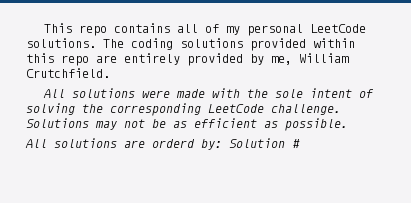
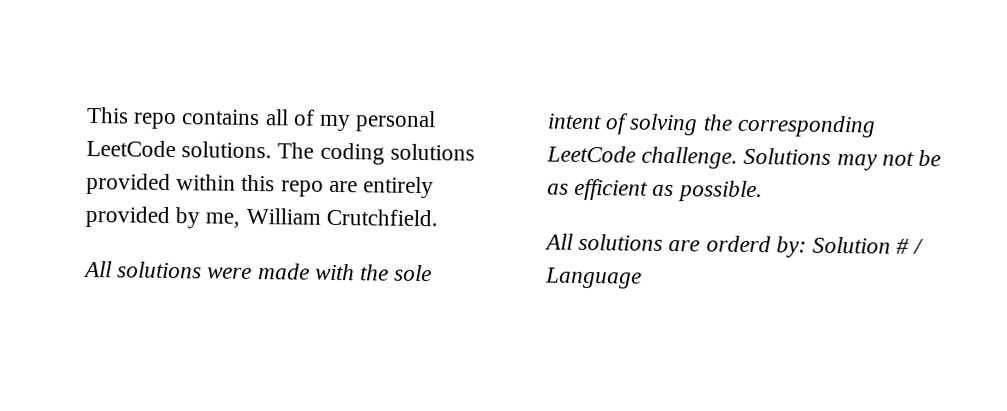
- All solutions are orderd by: Solution #
+ All solutions are orderd by: Solution # / Language

